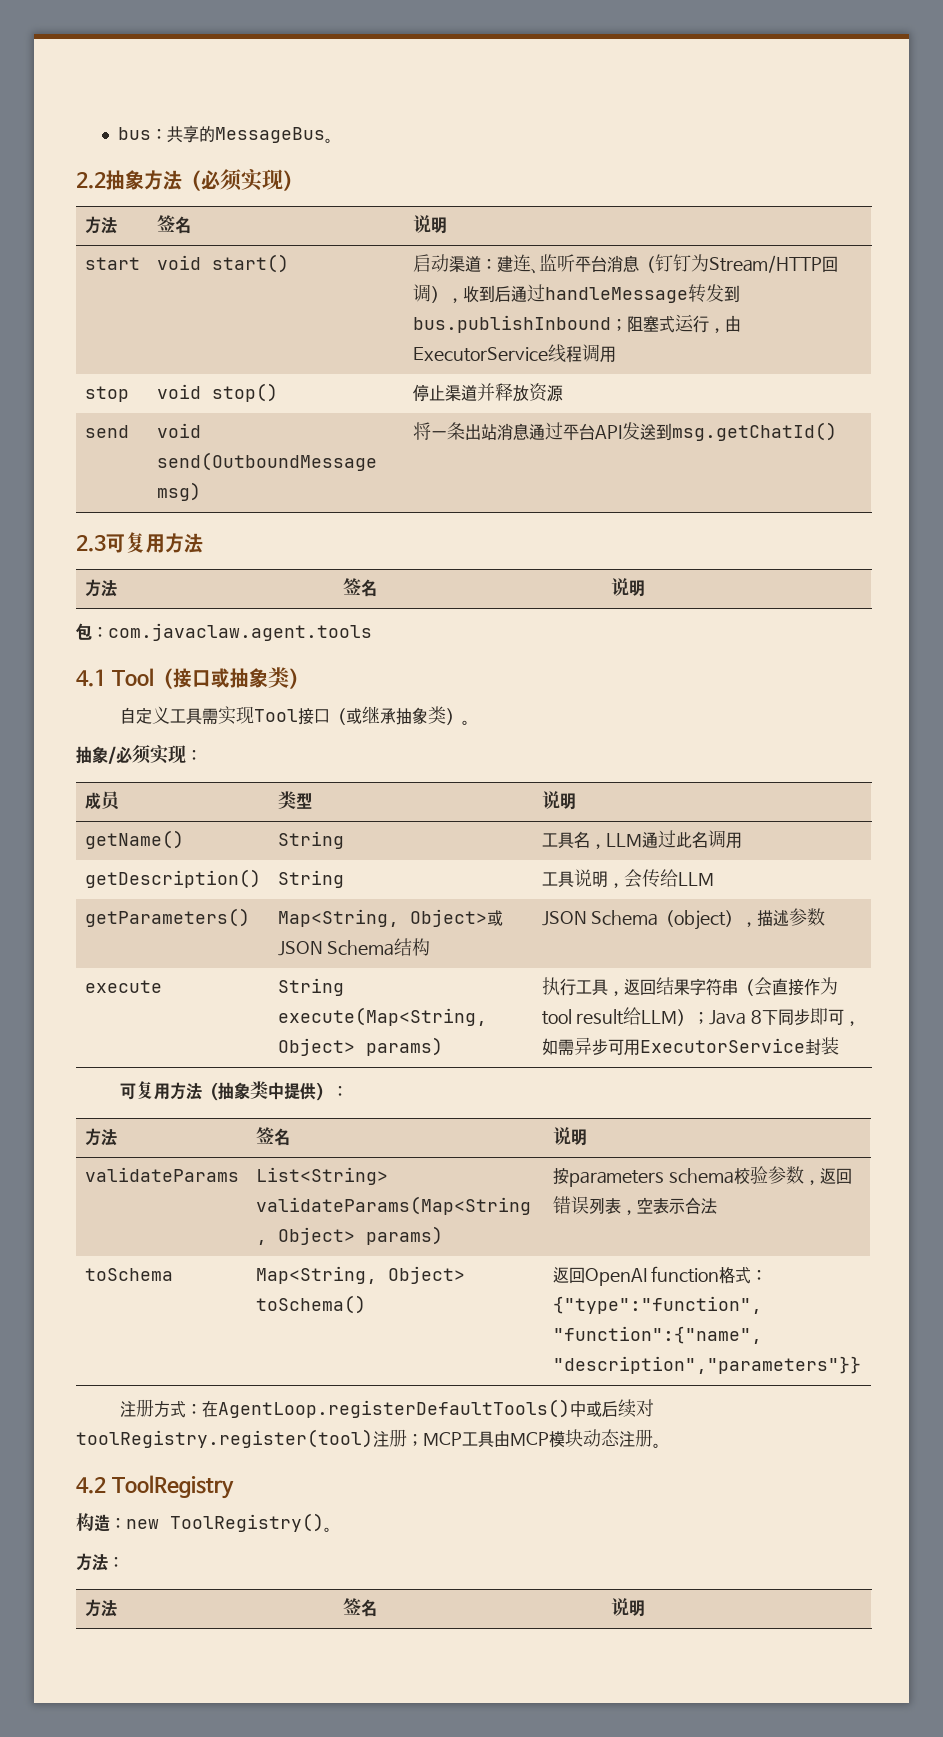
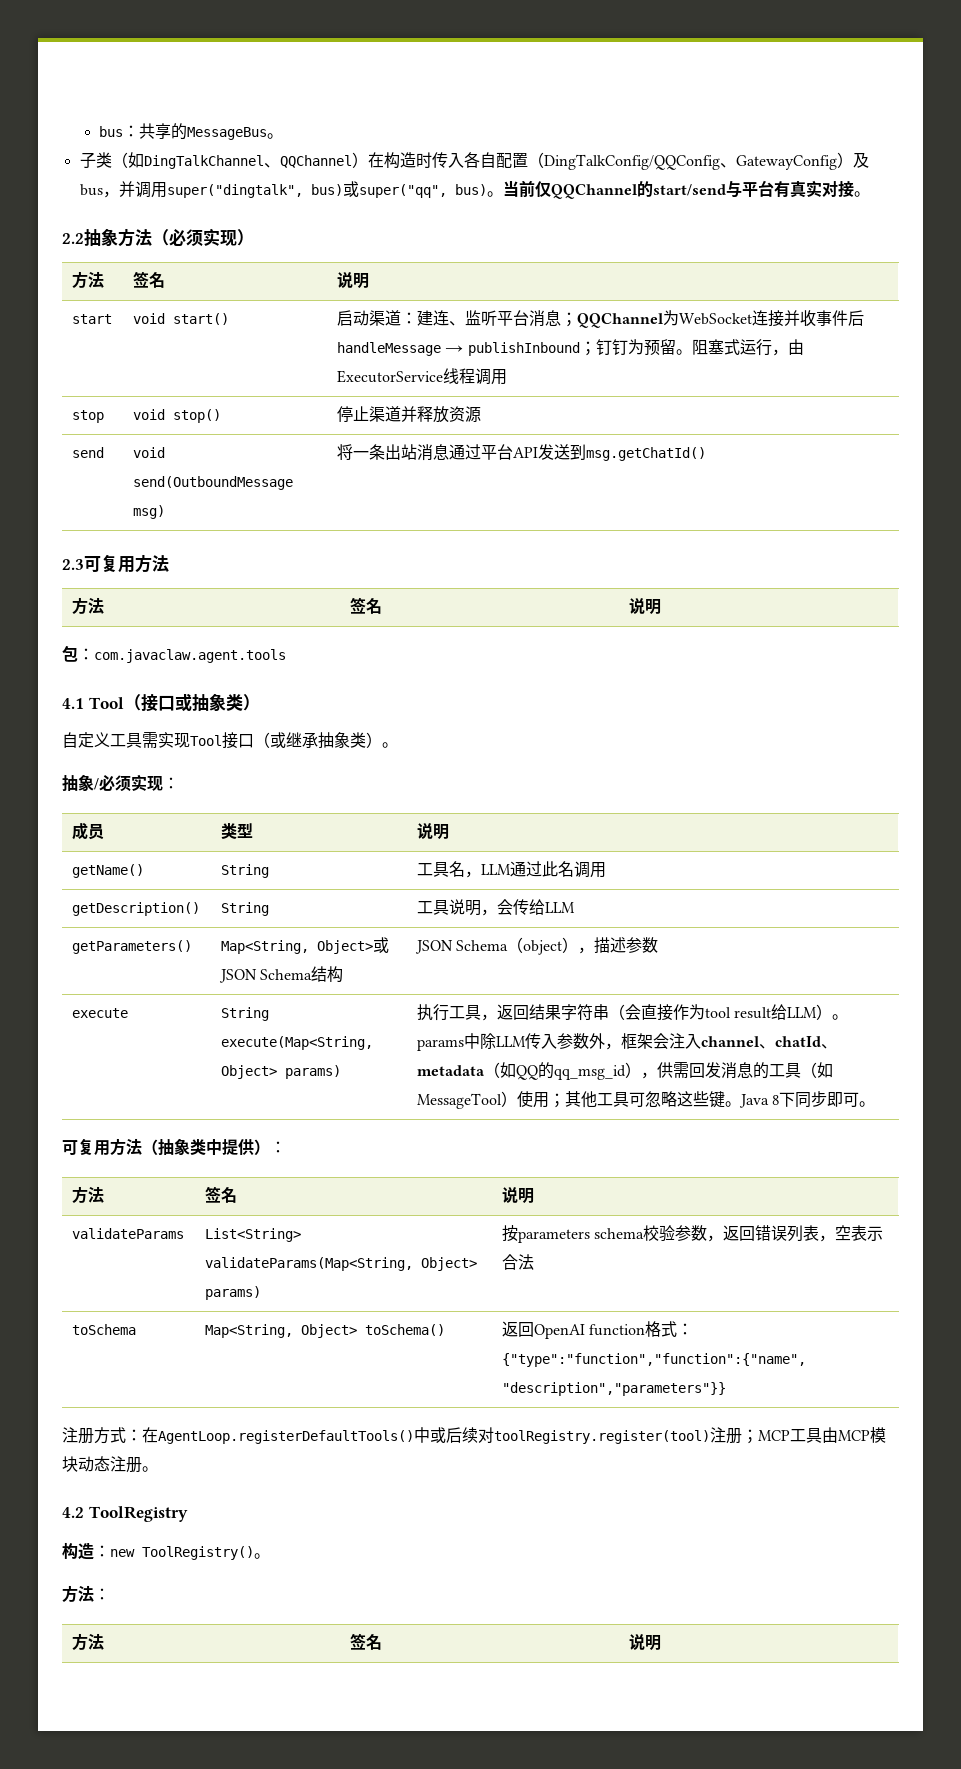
+ 子类（如DingTalkChannel、QQChannel）在构造时传入各自配置（DingTalkConfig/QQConfig、GatewayConfig）及bus，并调用super("dingtalk", bus)或super("qq", bus)。当前仅QQChannel的start/send与平台有真实对接。
- start | void start() | 启动渠道：建连、监听平台消息（钉钉为Stream/HTTP回调），收到后通过handleMessage转发到bus.publishInbound；阻塞式运行，由ExecutorService线程调用
+ start | void start() | 启动渠道：建连、监听平台消息；QQChannel为WebSocket连接并收事件后handleMessage → publishInbound；钉钉为预留。阻塞式运行，由ExecutorService线程调用
- 执行工具，返回结果字符串（会直接作为tool result给LLM）；Java 8下同步即可，如需异步可用ExecutorService封装
+ 执行工具，返回结果字符串（会直接作为tool result给LLM）。params中除LLM传入参数外，框架会注入channel、chatId、metadata（如QQ的qq_msg_id），供需回发消息的工具（如MessageTool）使用；其他工具可忽略这些键。Java 8下同步即可。

